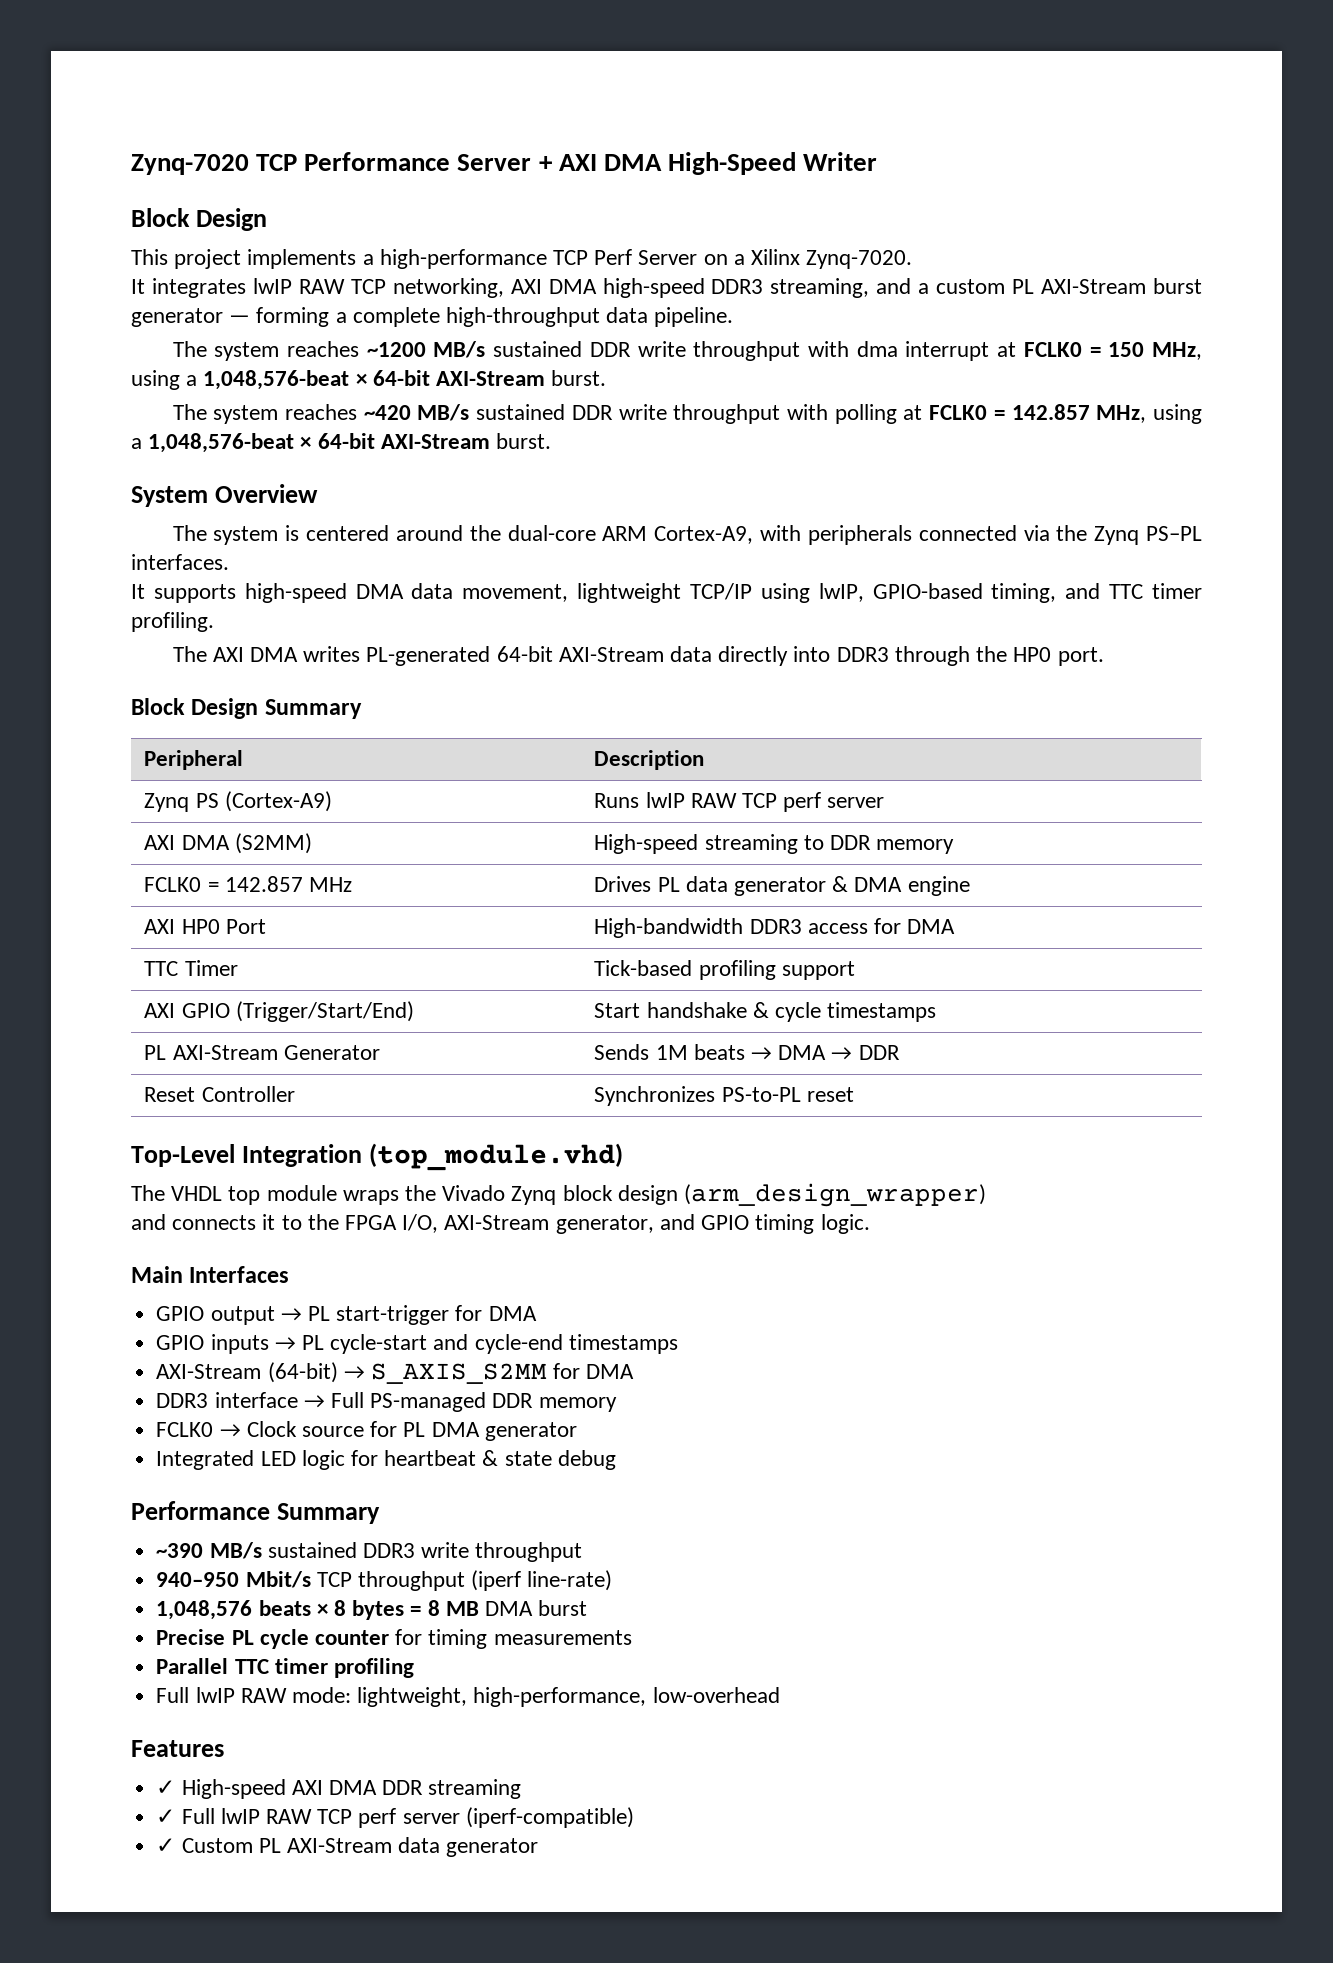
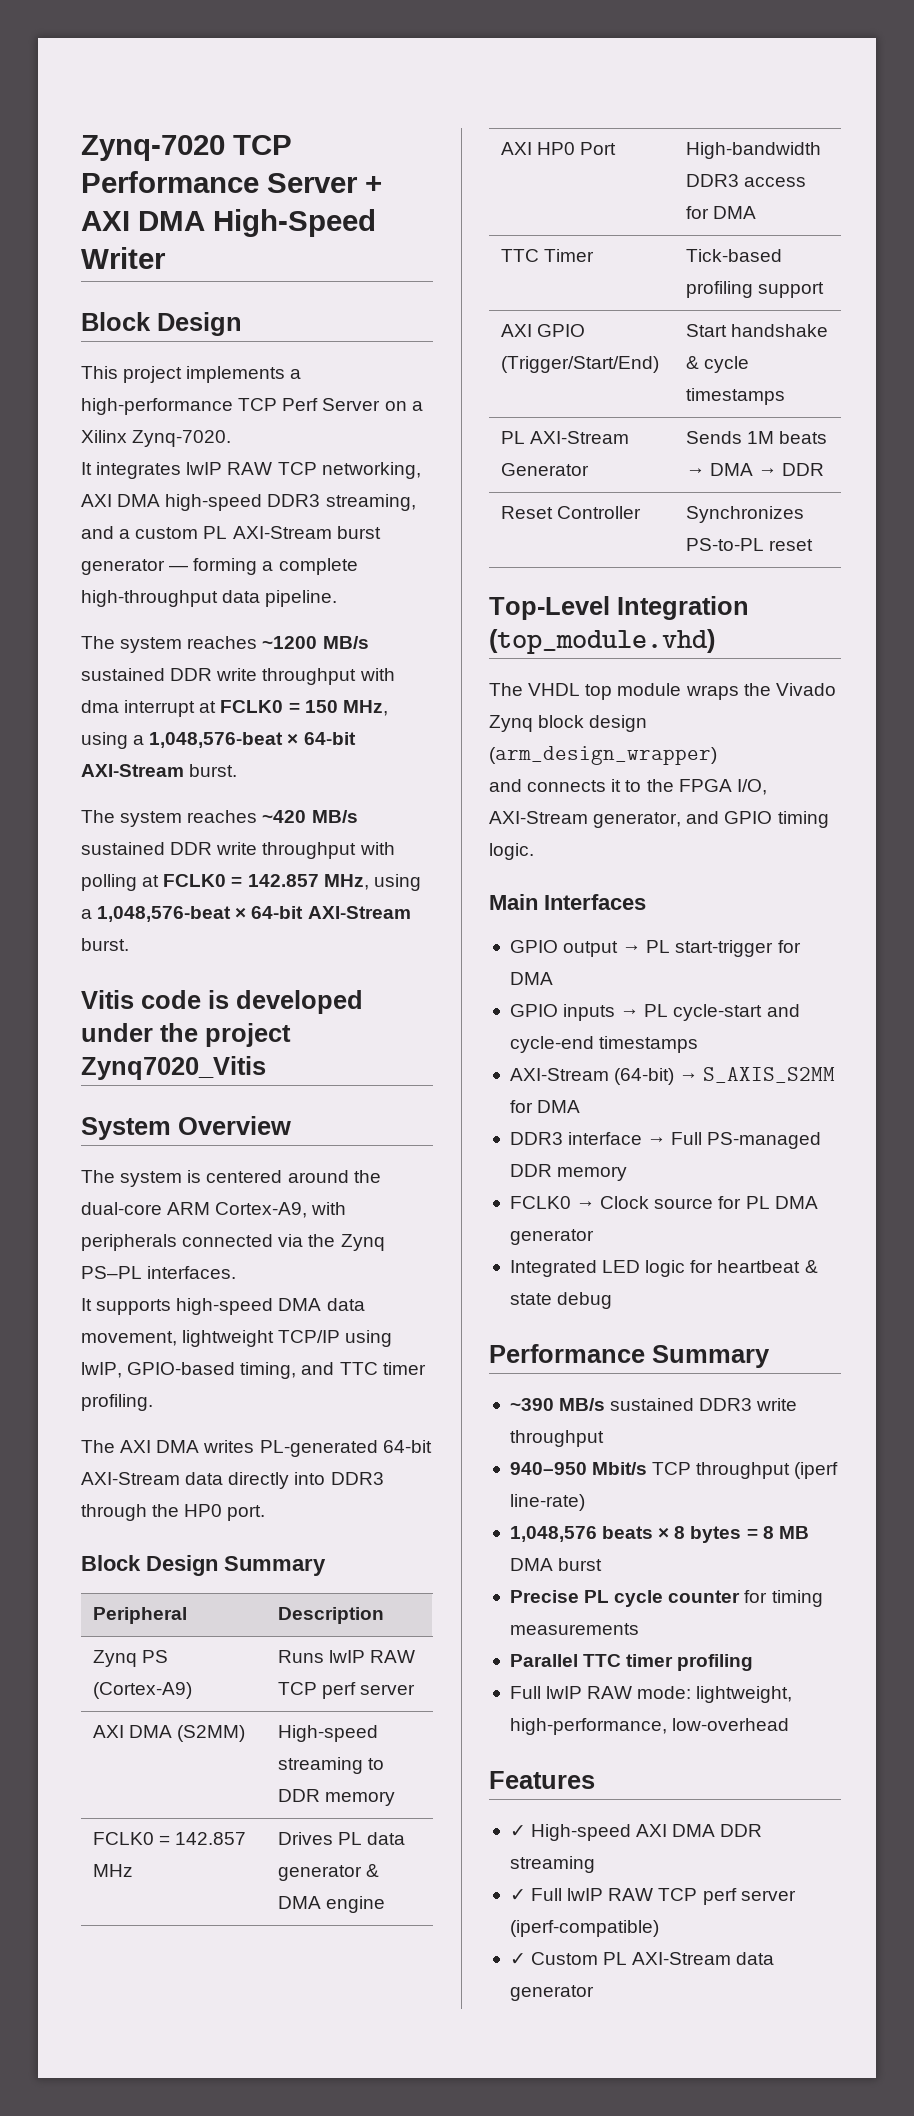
+ Vitis code is developed under the project Zynq7020_Vitis

